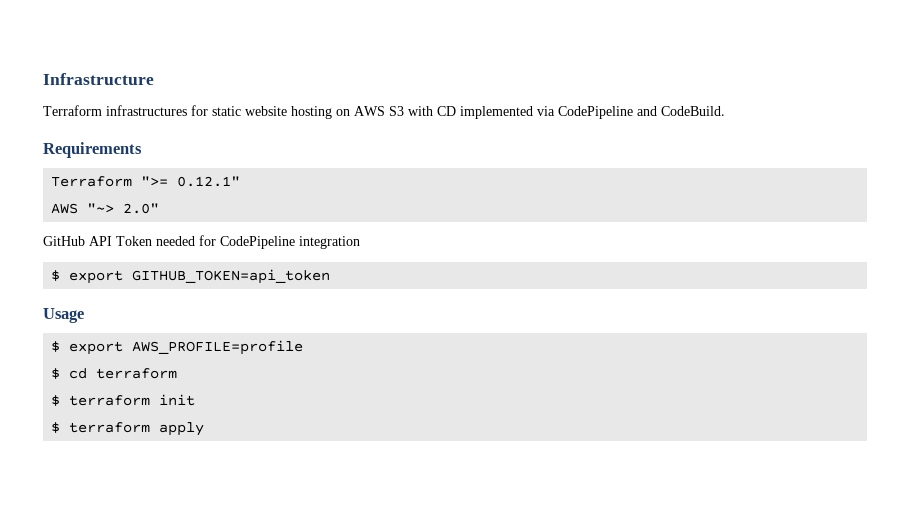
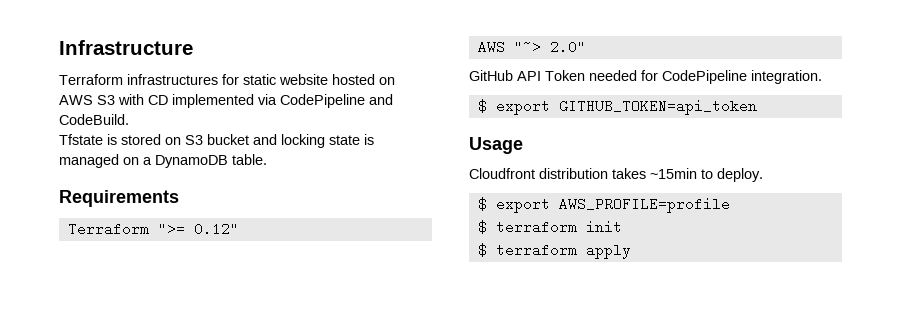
- Terraform infrastructures for static website hosting on AWS S3 with CD implemented via CodePipeline and CodeBuild.
+ Terraform infrastructures for static website hosted on AWS S3 with CD implemented via CodePipeline and CodeBuild.
+ Tfstate is stored on S3 bucket and locking state is managed on a DynamoDB table.
- Terraform ">= 0.12.1"
+ Terraform ">= 0.12"
- GitHub API Token needed for CodePipeline integration
+ GitHub API Token needed for CodePipeline integration.
+ Cloudfront distribution takes ~15min to deploy.
- $ cd terraform

